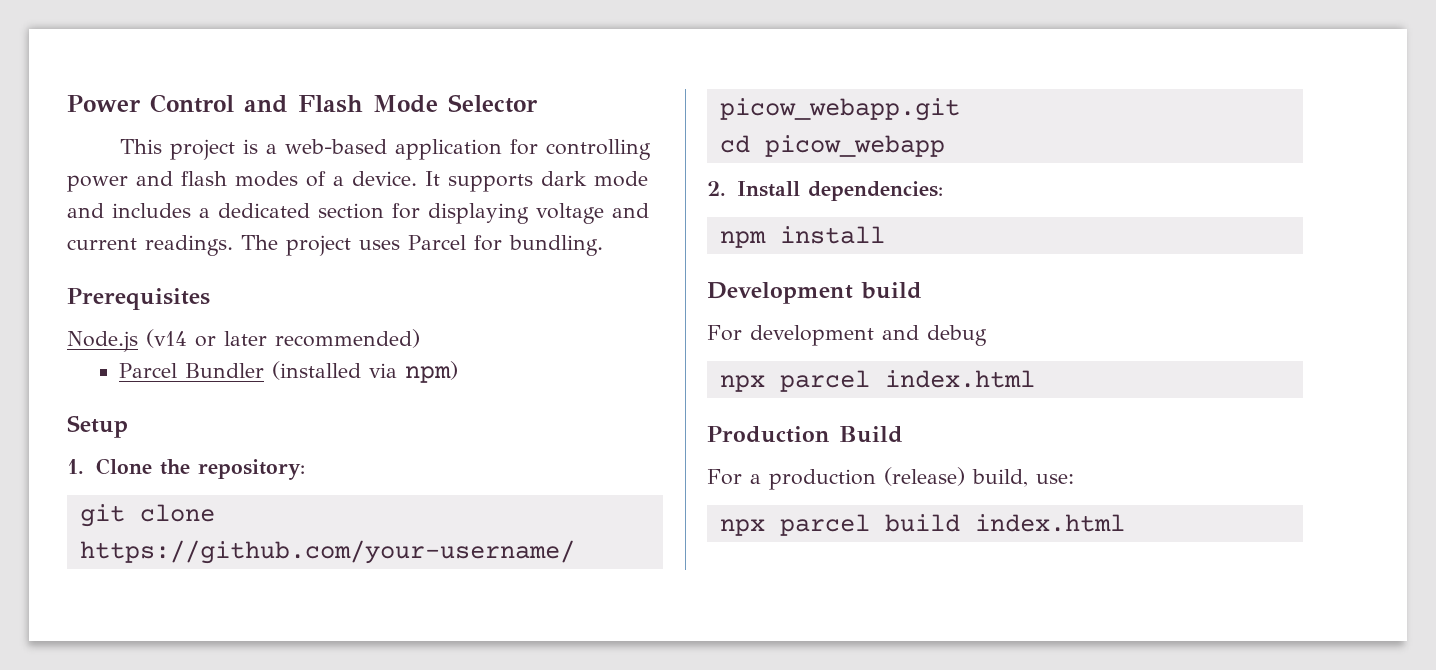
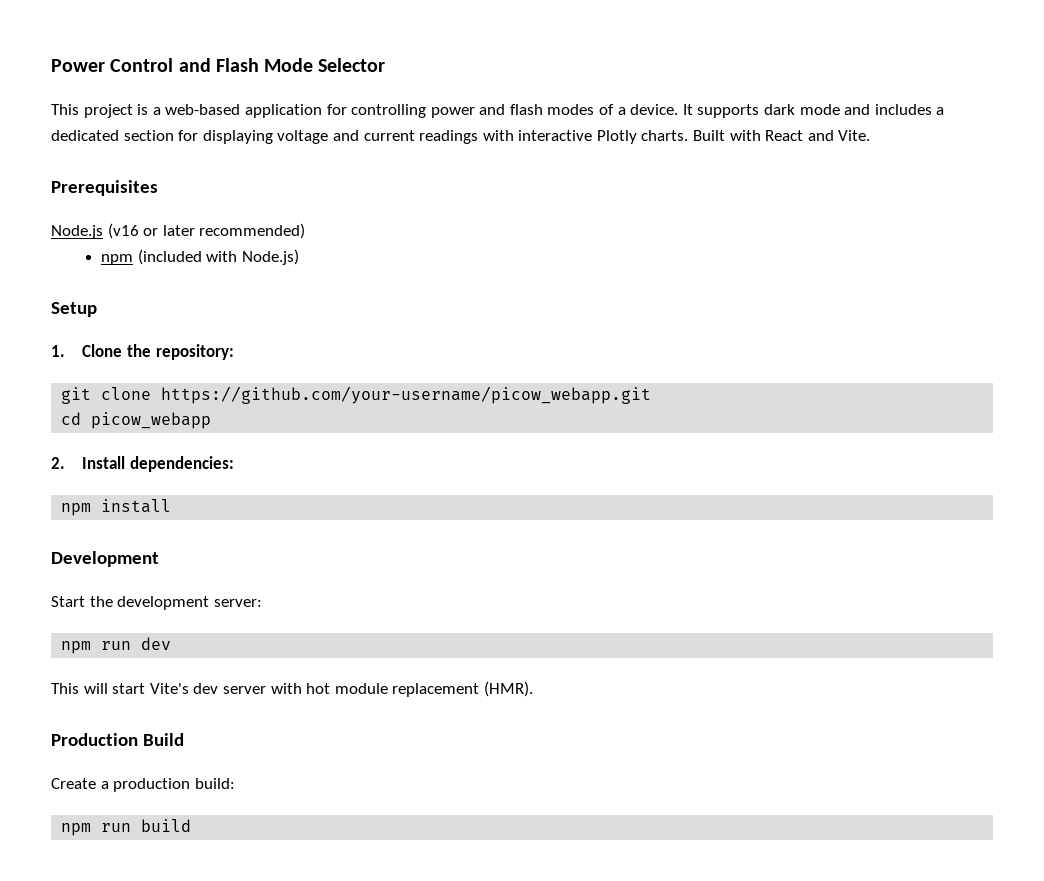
- It supports dark mode and includes a dedicated section for displaying voltage and current readings. The project uses Parcel for bundling.
+ It supports dark mode and includes a dedicated section for displaying voltage and current readings with interactive Plotly charts. Built with React and Vite.
- Node.js (v14 or later recommended)
+ Node.js (v16 or later recommended)
- Parcel Bundler (installed via npm)
+ npm (included with Node.js)
- Development build
- For development and debug
- npx parcel index.html
+ Development
+ Start the development server:
+ npm run dev
+ This will start Vite's dev server with hot module replacement (HMR).
- For a production (release) build, use:
- npx parcel build index.html
+ Create a production build:
+ npm run build

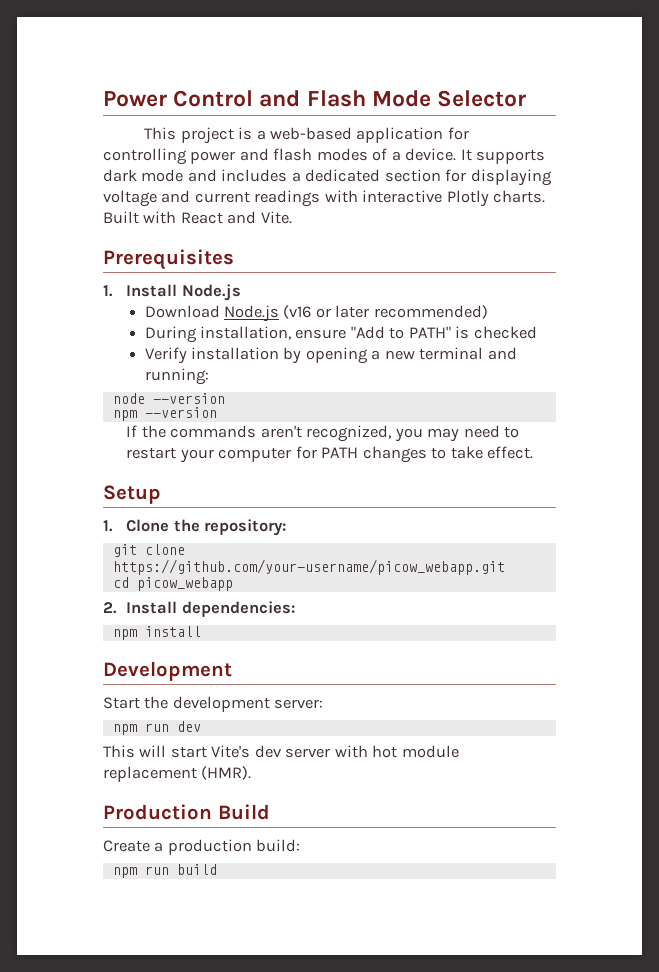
- Node.js (v16 or later recommended)
+ 1. Install Node.js
+ Download Node.js (v16 or later recommended)
- npm (included with Node.js)
+ During installation, ensure "Add to PATH" is checked
+ Verify installation by opening a new terminal and running:
+ node --version
+ npm --version
+ If the commands aren't recognized, you may need to restart your computer for PATH changes to take effect.

